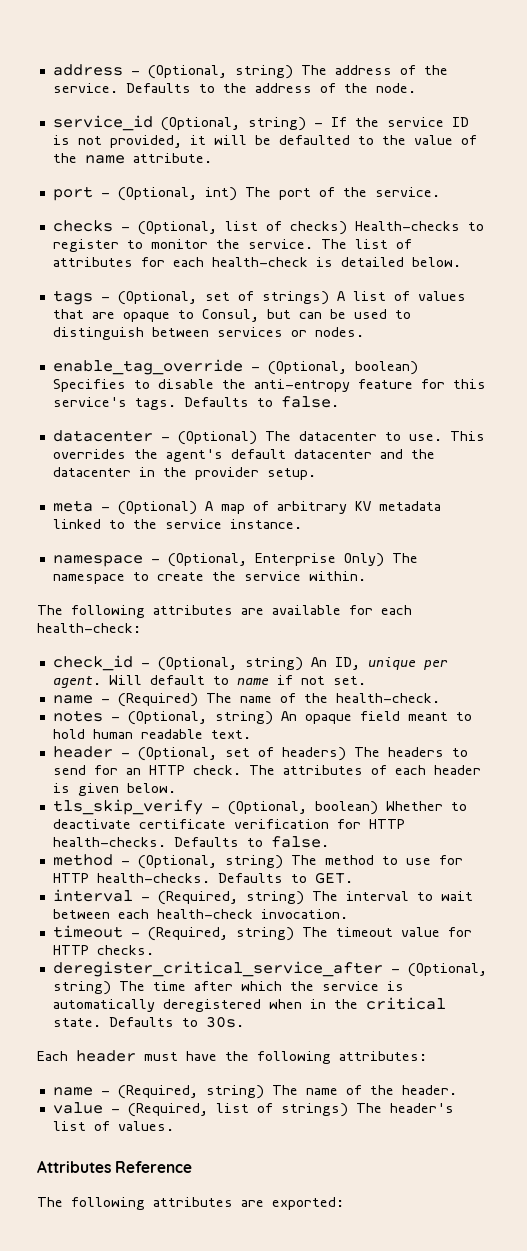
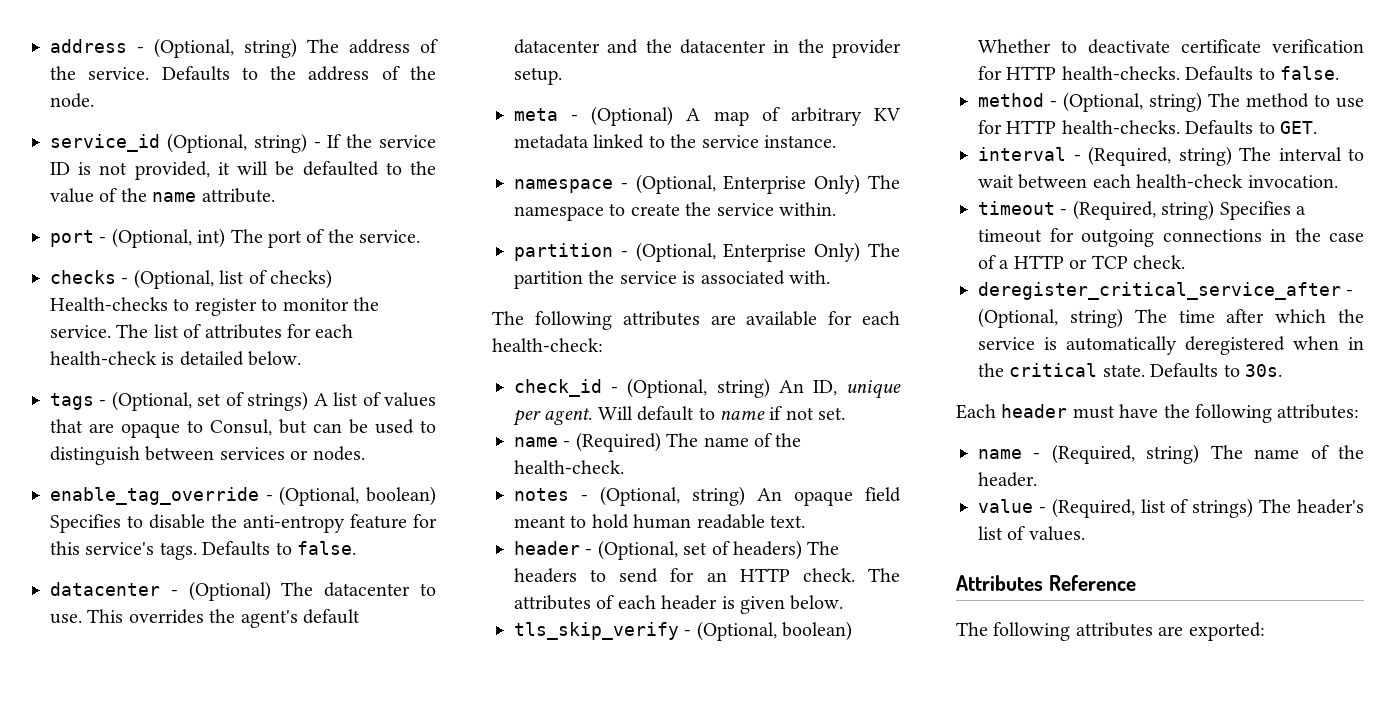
+ partition - (Optional, Enterprise Only) The partition the service is associated with.
- timeout - (Required, string) The timeout value for HTTP checks.
+ timeout - (Required, string) Specifies a timeout for outgoing connections in the case of a HTTP or TCP check.

